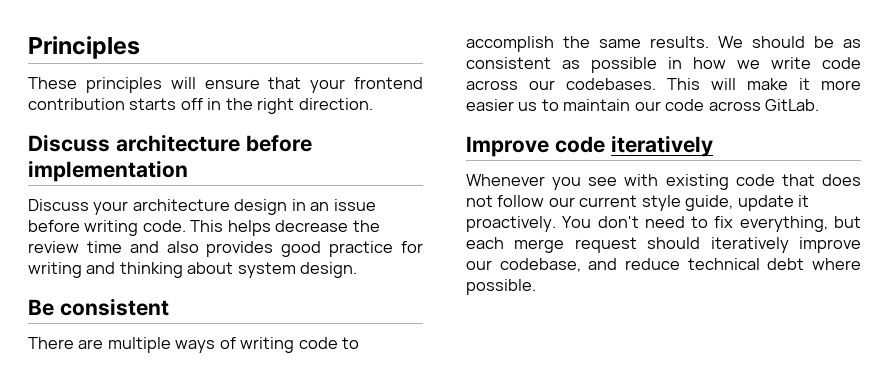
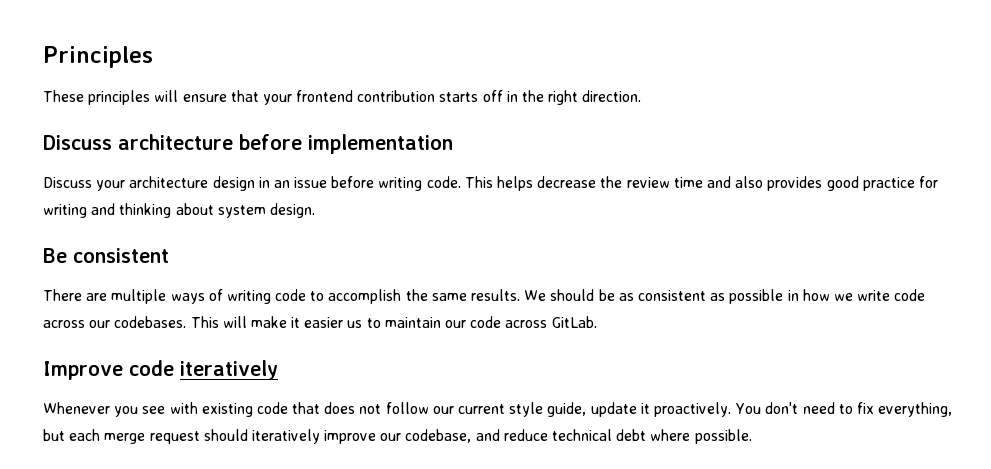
- This will make it more easier us to maintain our code across GitLab.
+ This will make it easier us to maintain our code across GitLab.

